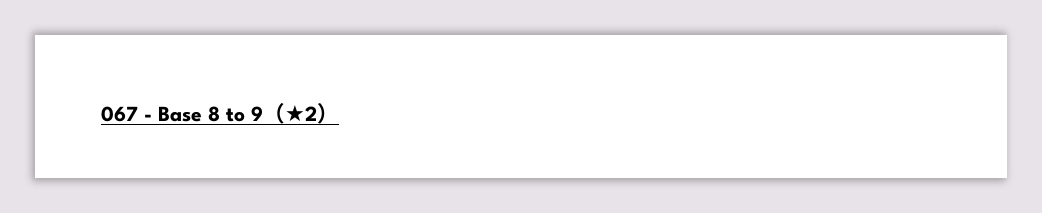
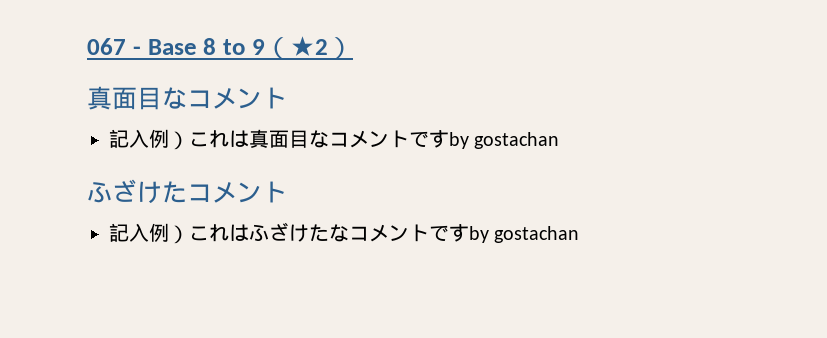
  067 - Base 8 to 9（★2）
+ 真面目なコメント
+ 記入例）これは真面目なコメントですby gostachan
+ ふざけたコメント
+ 記入例）これはふざけたなコメントですby gostachan

